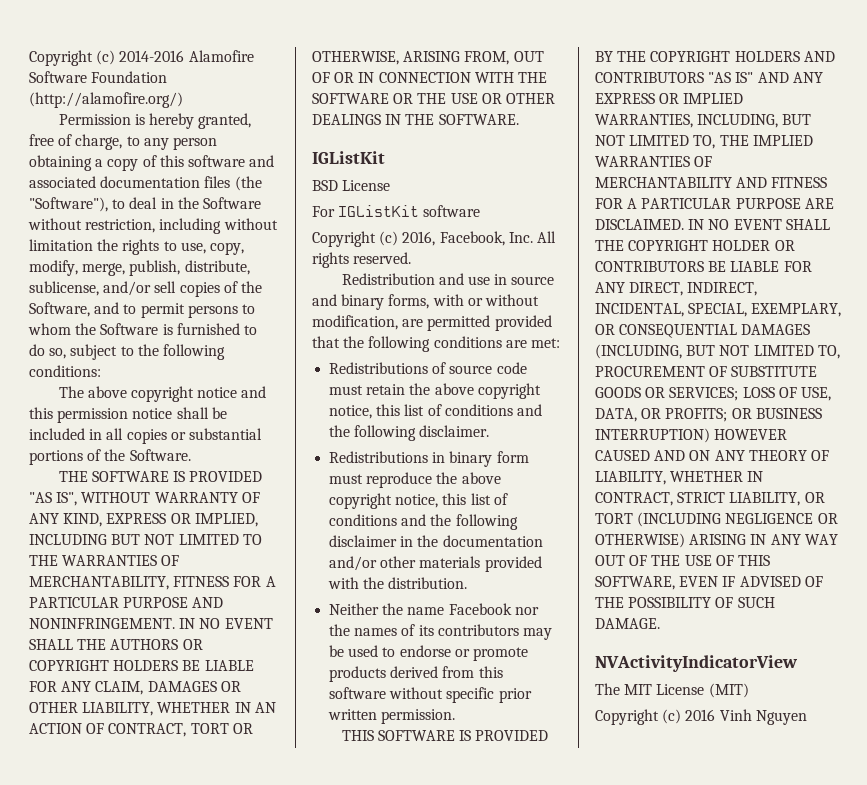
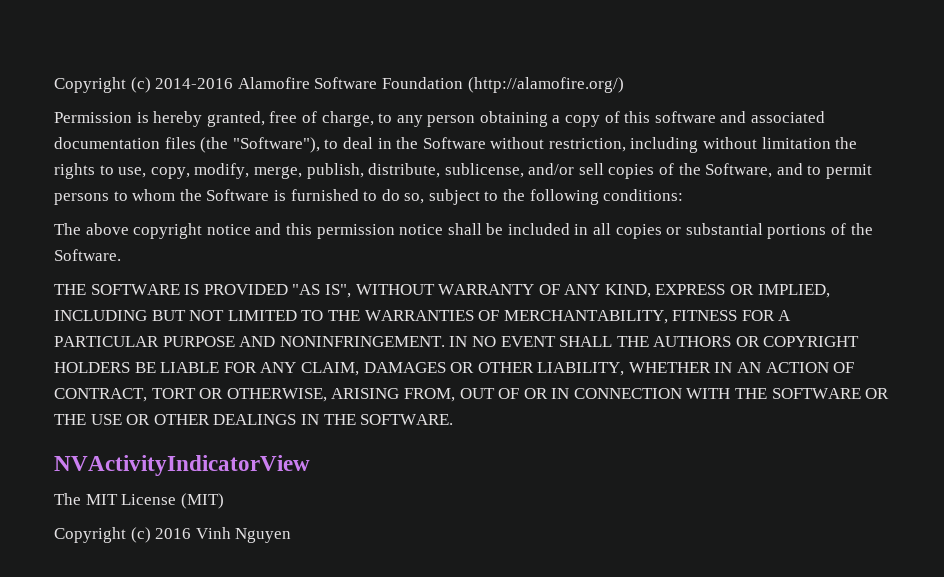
  IN NO EVENT SHALL THE AUTHORS OR COPYRIGHT HOLDERS BE LIABLE FOR ANY CLAIM, DAMAGES OR OTHER LIABILITY, WHETHER IN AN ACTION OF CONTRACT, TORT OR OTHERWISE, ARISING FROM, OUT OF OR IN CONNECTION WITH THE SOFTWARE OR THE USE OR OTHER DEALINGS IN THE SOFTWARE.
- IGListKit
- BSD License
- For IGListKit software
- Copyright (c) 2016, Facebook, Inc. All rights reserved.
- Redistribution and use in source and binary forms, with or without modification, are permitted provided that the following conditions are met:
- Redistributions of source code must retain the above copyright notice, this list of conditions and the following disclaimer.
- Redistributions in binary form must reproduce the above copyright notice, this list of conditions and the following disclaimer in the documentation and/or other materials provided with the distribution.
- Neither the name Facebook nor the names of its contributors may be used to endorse or promote products derived from this software without specific prior written permission.
- THIS SOFTWARE IS PROVIDED BY THE COPYRIGHT HOLDERS AND CONTRIBUTORS "AS IS" AND ANY EXPRESS OR IMPLIED WARRANTIES, INCLUDING, BUT NOT LIMITED TO, THE IMPLIED WARRANTIES OF MERCHANTABILITY AND FITNESS FOR A PARTICULAR PURPOSE ARE DISCLAIMED. IN NO EVENT SHALL THE COPYRIGHT HOLDER OR CONTRIBUTORS BE LIABLE FOR ANY DIRECT, INDIRECT, INCIDENTAL, SPECIAL, EXEMPLARY, OR CONSEQUENTIAL DAMAGES (INCLUDING, BUT NOT LIMITED TO, PROCUREMENT OF SUBSTITUTE GOODS OR SERVICES; LOSS OF USE, DATA, OR PROFITS; OR BUSINESS INTERRUPTION) HOWEVER CAUSED AND ON ANY THEORY OF LIABILITY, WHETHER IN CONTRACT, STRICT LIABILITY, OR TORT (INCLUDING NEGLIGENCE OR OTHERWISE) ARISING IN ANY WAY OUT OF THE USE OF THIS SOFTWARE, EVEN IF ADVISED OF THE POSSIBILITY OF SUCH DAMAGE.

